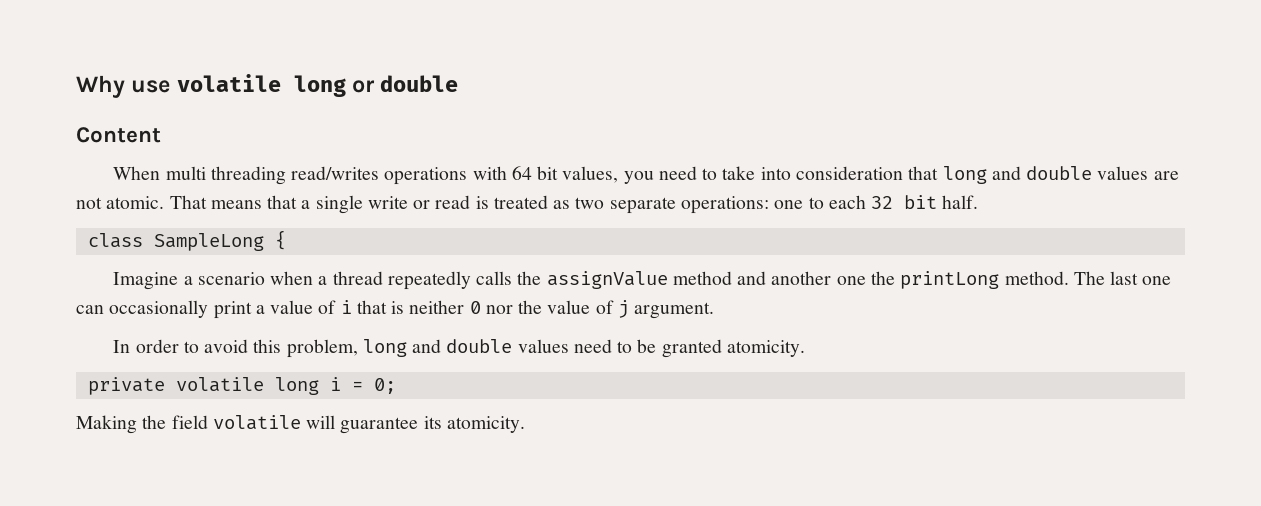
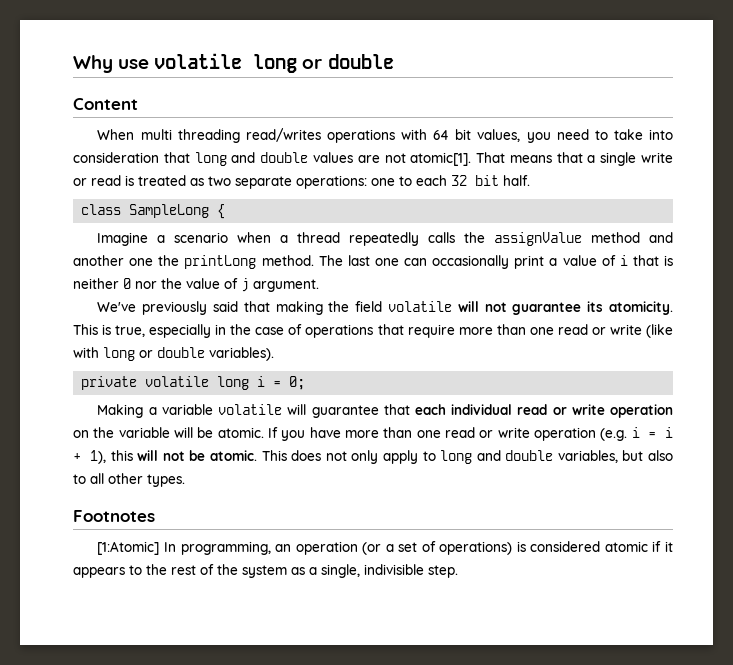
- When multi threading read/writes operations with 64 bit values, you need to take into consideration that long and double values are not atomic.
+ When multi threading read/writes operations with 64 bit values, you need to take into consideration that long and double values are not atomic[1].
- In order to avoid this problem, long and double values need to be granted atomicity.
+ We've previously said that making the field volatile will not guarantee its atomicity. This is true, especially in the case of operations that require more than one read or write (like with long or double variables).
- Making the field volatile will guarantee its atomicity.
+ Making a variable volatile will guarantee that each individual read or write operation on the variable will be atomic. If you have more than one read or write operation (e.g. i = i + 1), this will not be atomic. This does not only apply to long and double variables, but also to all other types.
+ Footnotes
+ [1:Atomic] In programming, an operation (or a set of operations) is considered atomic if it appears to the rest of the system as a single, indivisible step.

